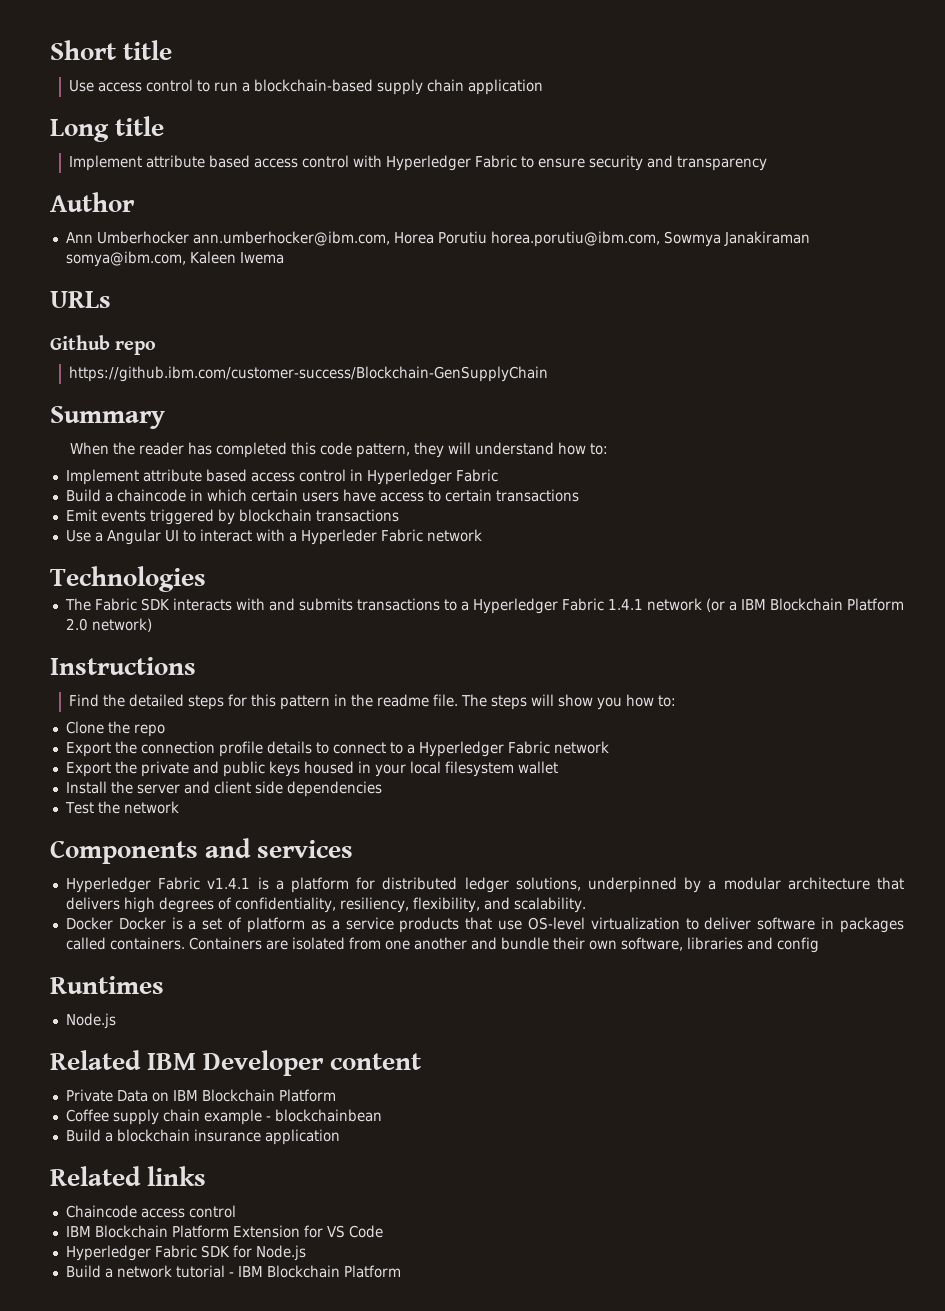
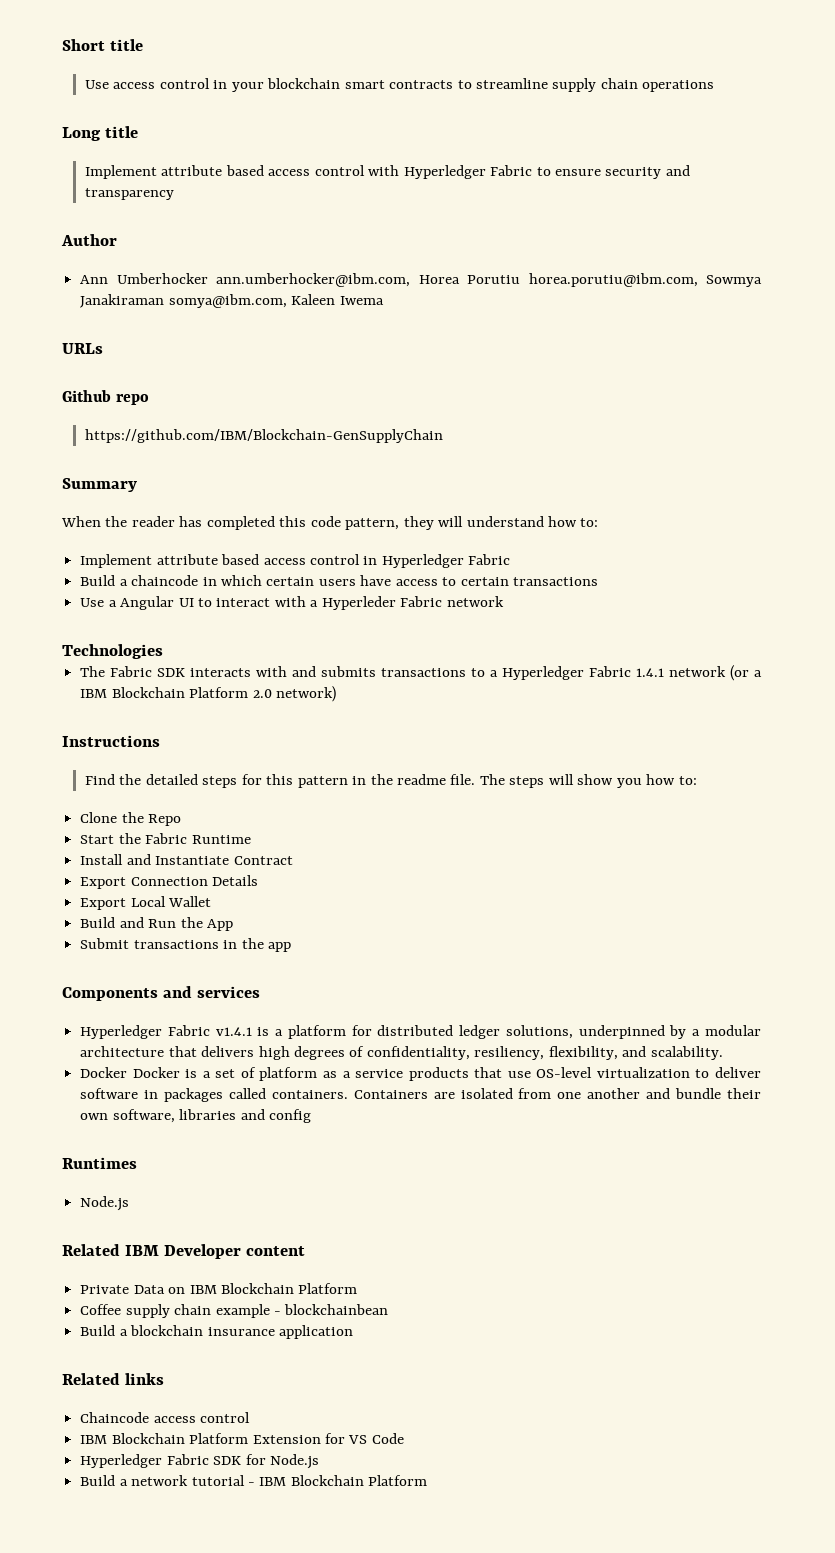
- Use access control to run a blockchain-based supply chain application
+ Use access control in your blockchain smart contracts to streamline supply chain operations
- https://github.ibm.com/customer-success/Blockchain-GenSupplyChain
+ https://github.com/IBM/Blockchain-GenSupplyChain
- Emit events triggered by blockchain transactions
- Clone the repo
- Export the connection profile details to connect to a Hyperledger Fabric network
- Export the private and public keys housed in your local filesystem wallet
- Install the server and client side dependencies
- Test the network
+ Clone the Repo
+ Start the Fabric Runtime
+ Install and Instantiate Contract
+ Export Connection Details
+ Export Local Wallet
+ Build and Run the App
+ Submit transactions in the app

